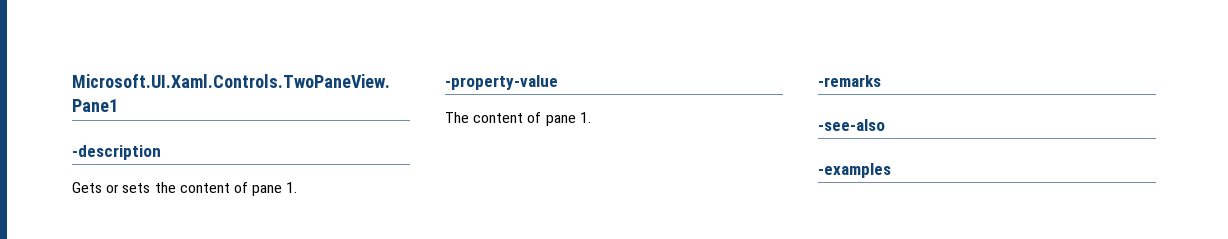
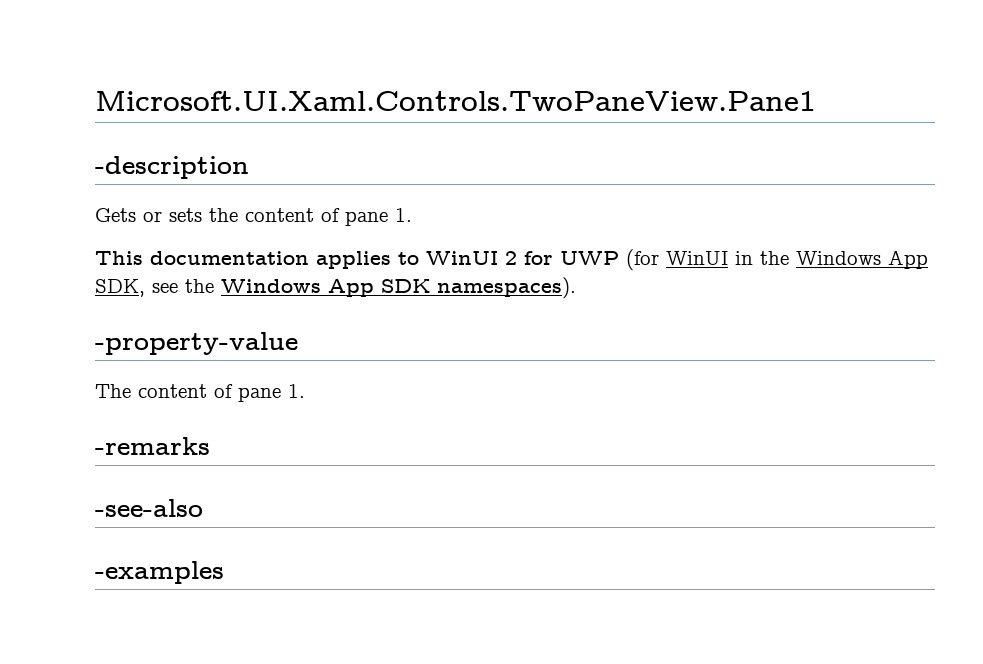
+ This documentation applies to WinUI 2 for UWP (for WinUI in the Windows App SDK, see the Windows App SDK namespaces).

